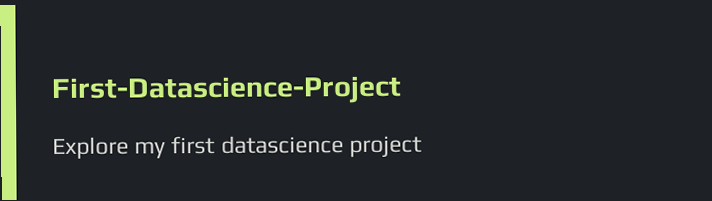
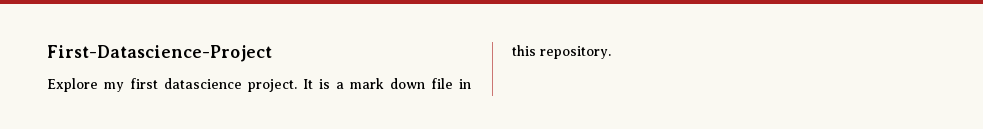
- Explore my first datascience project
+ Explore my first datascience project. It is a mark down file in this repository.

